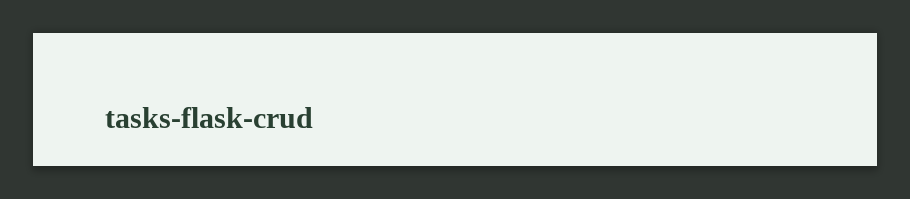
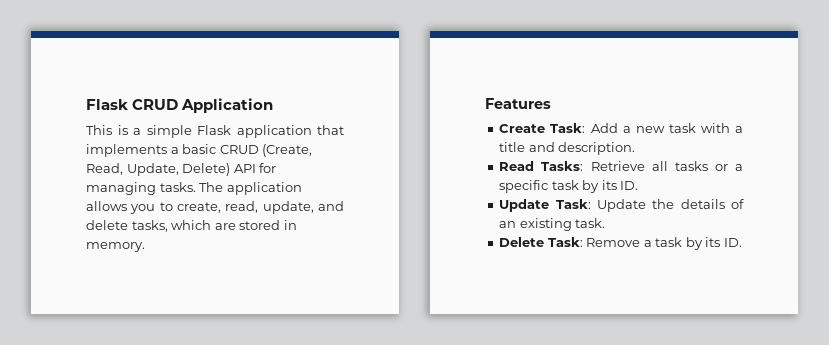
- tasks-flask-crud
+ Flask CRUD Application
+ This is a simple Flask application that implements a basic CRUD (Create, Read, Update, Delete) API for managing tasks. The application allows you to create, read, update, and delete tasks, which are stored in memory.
+ Features
+ Create Task: Add a new task with a title and description.
+ Read Tasks: Retrieve all tasks or a specific task by its ID.
+ Update Task: Update the details of an existing task.
+ Delete Task: Remove a task by its ID.

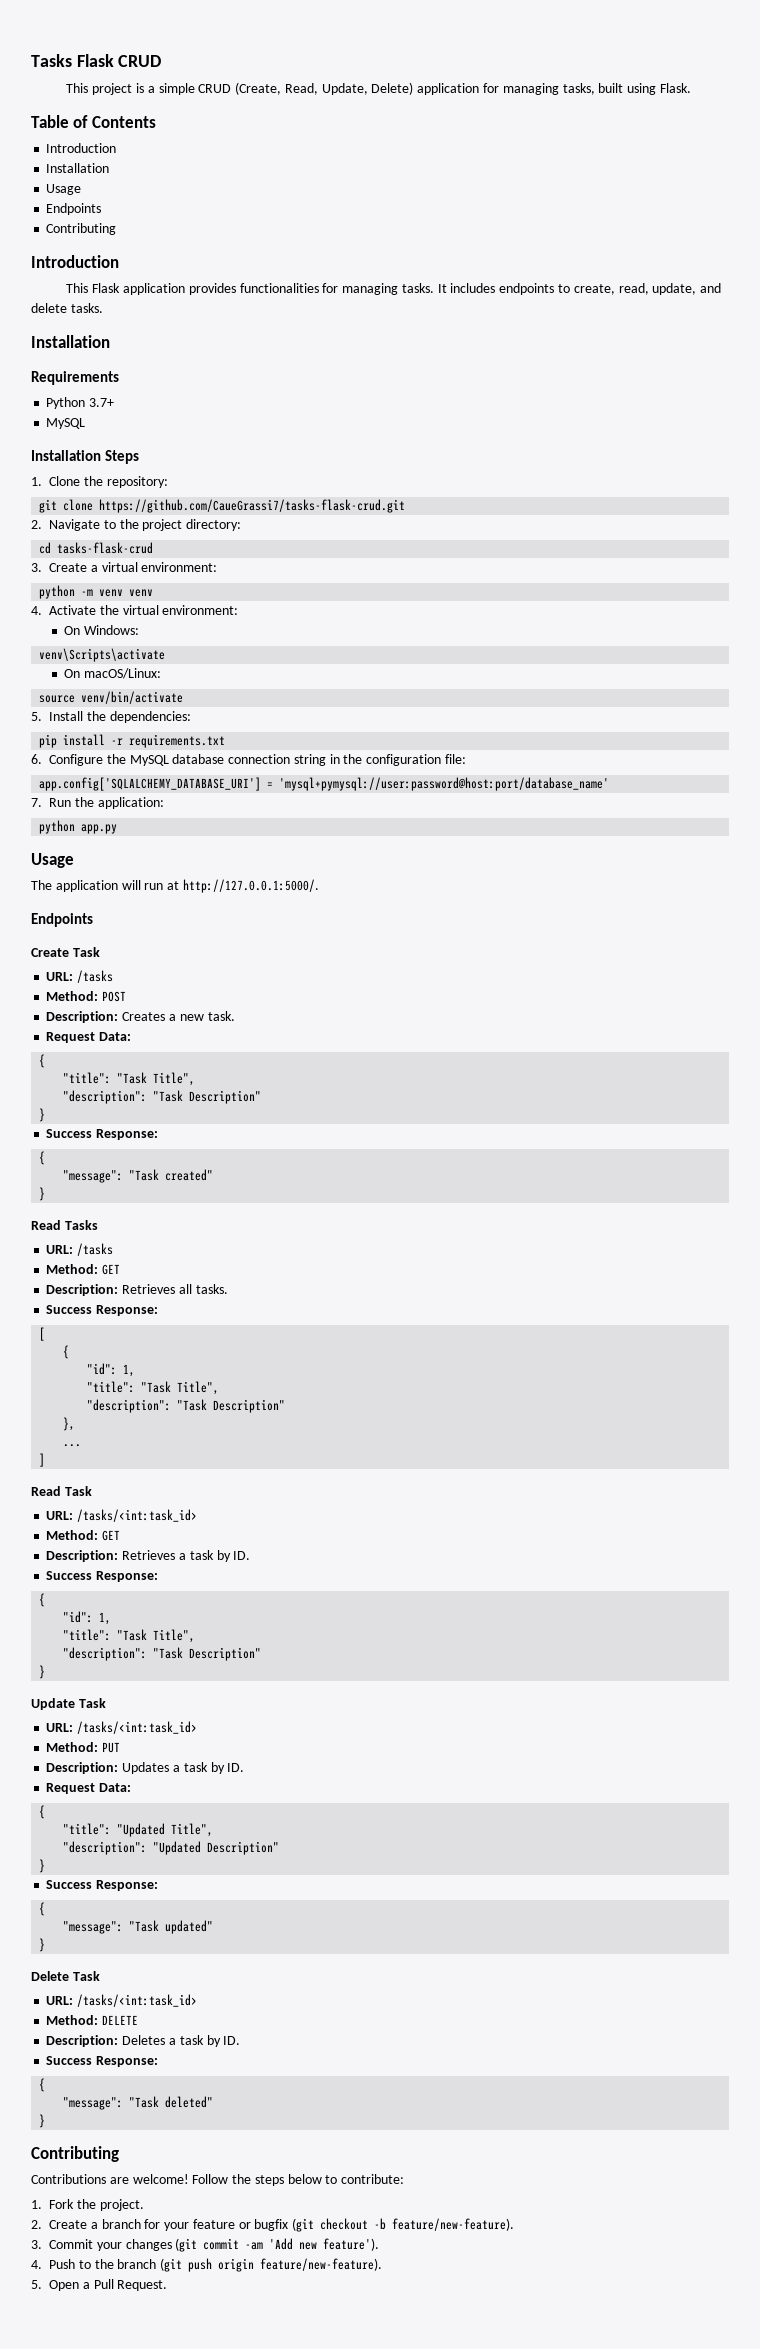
- Flask CRUD Application
- This is a simple Flask application that implements a basic CRUD (Create, Read, Update, Delete) API for managing tasks. The application allows you to create, read, update, and delete tasks, which are stored in memory.
- Features
- Create Task: Add a new task with a title and description.
- Read Tasks: Retrieve all tasks or a specific task by its ID.
- Update Task: Update the details of an existing task.
- Delete Task: Remove a task by its ID.
+ Tasks Flask CRUD
+ This project is a simple CRUD (Create, Read, Update, Delete) application for managing tasks, built using Flask.
+ Table of Contents
+ Introduction
+ Installation
+ Usage
+ Endpoints
+ Contributing
+ Introduction
+ This Flask application provides functionalities for managing tasks. It includes endpoints to create, read, update, and delete tasks.
+ Installation
+ Requirements
+ Python 3.7+
+ MySQL
+ Installation Steps
+ 1. Clone the repository:
+ git clone https://github.com/CaueGrassi7/tasks-flask-crud.git
+ 2. Navigate to the project directory:
+ cd tasks-flask-crud
+ 3. Create a virtual environment:
+ python -m venv venv
+ 4. Activate the virtual environment:
+ On Windows:
+ venv\Scripts\activate
+ On macOS/Linux:
+ source venv/bin/activate
+ 5. Install the dependencies:
+ pip install -r requirements.txt
+ 6. Configure the MySQL database connection string in the configuration file:
+ app.config['SQLALCHEMY_DATABASE_URI'] = 'mysql+pymysql://user:password@host:port/database_name'
+ 7. Run the application:
+ python app.py
+ Usage
+ The application will run at http://127.0.0.1:5000/.
+ Endpoints
+ Create Task
+ URL: /tasks
+ Method: POST
+ Description: Creates a new task.
+ Request Data:
+ {
+ "title": "Task Title",
+ "description": "Task Description"
+ }
+ Success Response:
+ {
+ "message": "Task created"
+ }
+ Read Tasks
+ URL: /tasks
+ Method: GET
+ Description: Retrieves all tasks.
+ Success Response:
+ [
+ {
+ "id": 1,
+ "title": "Task Title",
+ "description": "Task Description"
+ },
+ ...
+ ]
+ Read Task
+ URL: /tasks/<int:task_id>
+ Method: GET
+ Description: Retrieves a task by ID.
+ Success Response:
+ {
+ "id": 1,
+ "title": "Task Title",
+ "description": "Task Description"
+ }
+ Update Task
+ URL: /tasks/<int:task_id>
+ Method: PUT
+ Description: Updates a task by ID.
+ Request Data:
+ {
+ "title": "Updated Title",
+ "description": "Updated Description"
+ }
+ Success Response:
+ {
+ "message": "Task updated"
+ }
+ Delete Task
+ URL: /tasks/<int:task_id>
+ Method: DELETE
+ Description: Deletes a task by ID.
+ Success Response:
+ {
+ "message": "Task deleted"
+ }
+ Contributing
+ Contributions are welcome! Follow the steps below to contribute:
+ 1. Fork the project.
+ 2. Create a branch for your feature or bugfix (git checkout -b feature/new-feature).
+ 3. Commit your changes (git commit -am 'Add new feature').
+ 4. Push to the branch (git push origin feature/new-feature).
+ 5. Open a Pull Request.

